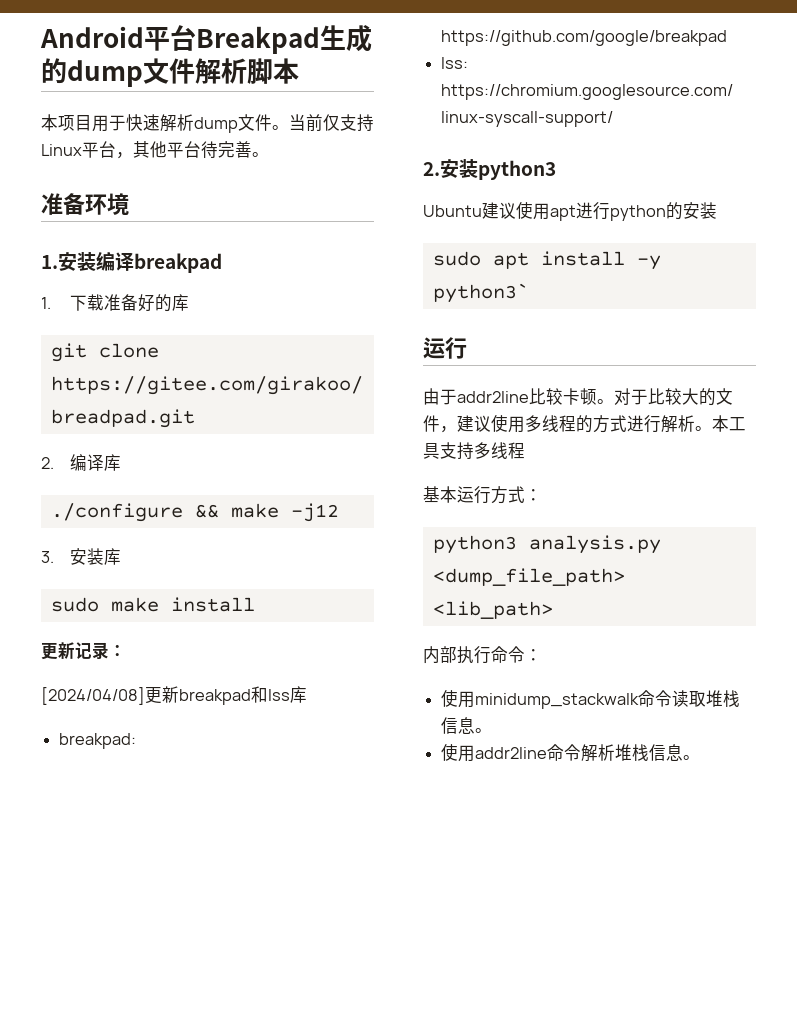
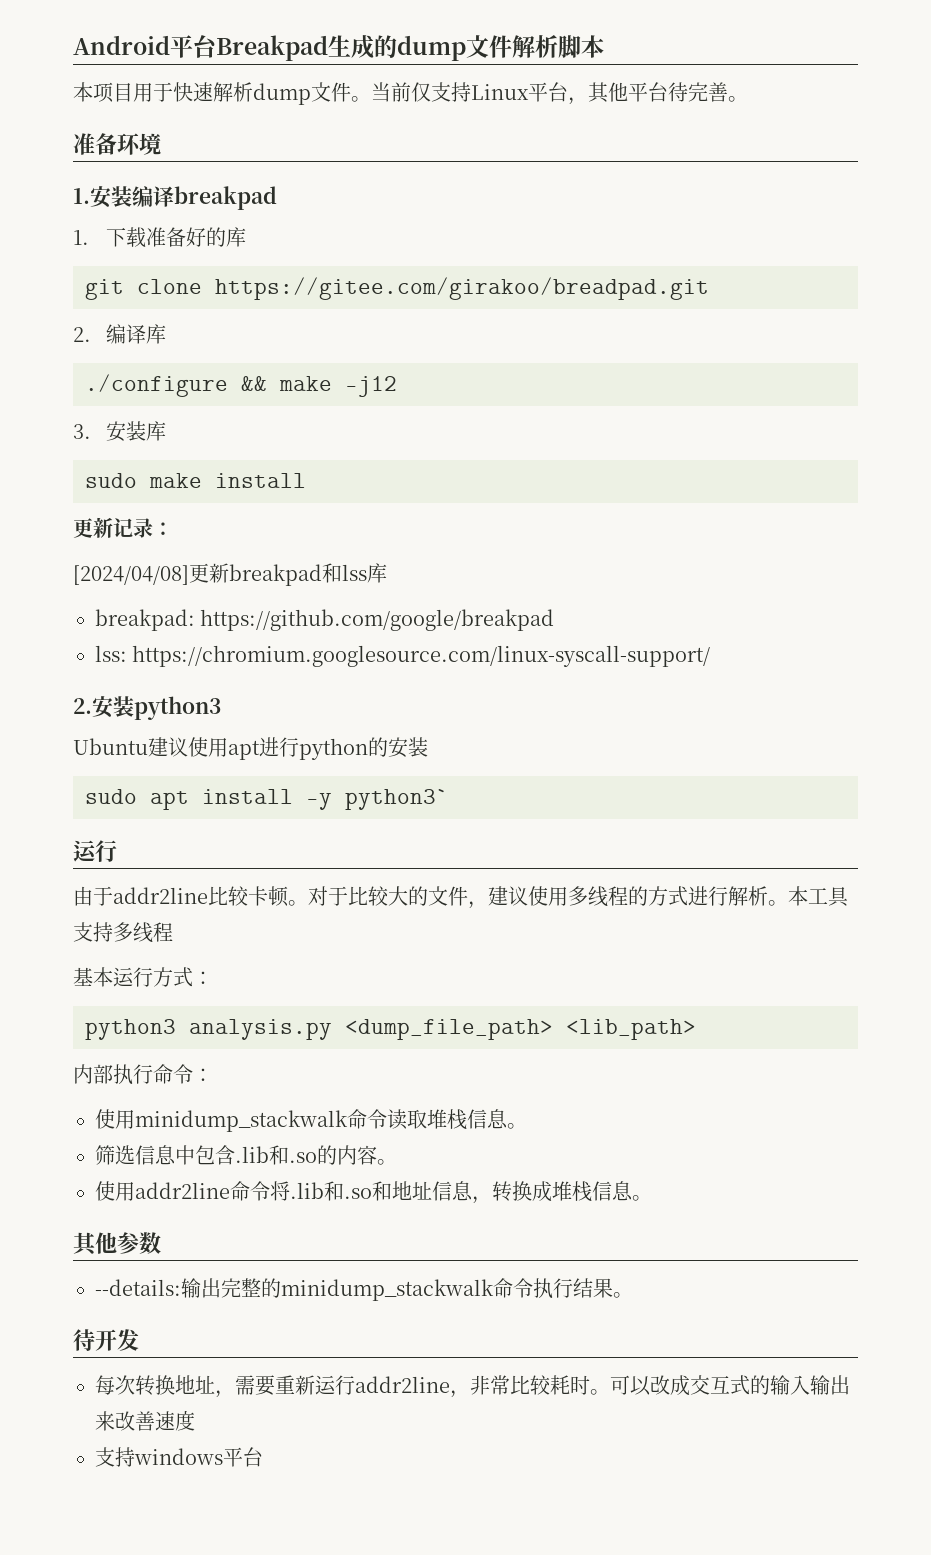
- 使用addr2line命令解析堆栈信息。
+ 筛选信息中包含.lib和.so的内容。
+ 使用addr2line命令将.lib和.so和地址信息，转换成堆栈信息。
+ 其他参数
+ --details:输出完整的minidump_stackwalk命令执行结果。
+ 待开发
+ 每次转换地址，需要重新运行addr2line，非常比较耗时。可以改成交互式的输入输出来改善速度
+ 支持windows平台

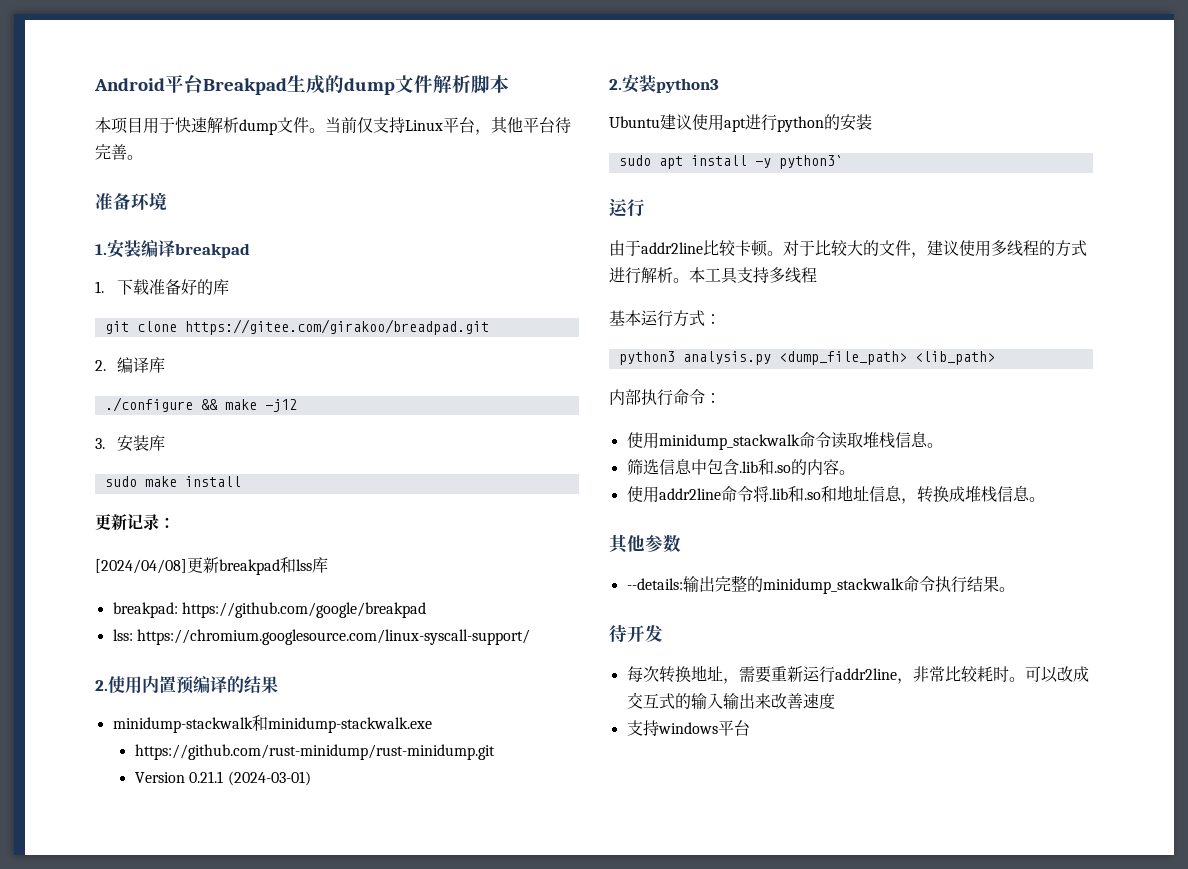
+ 2.使用内置预编译的结果
+ minidump-stackwalk和minidump-stackwalk.exe
+ https://github.com/rust-minidump/rust-minidump.git
+ Version 0.21.1 (2024-03-01)

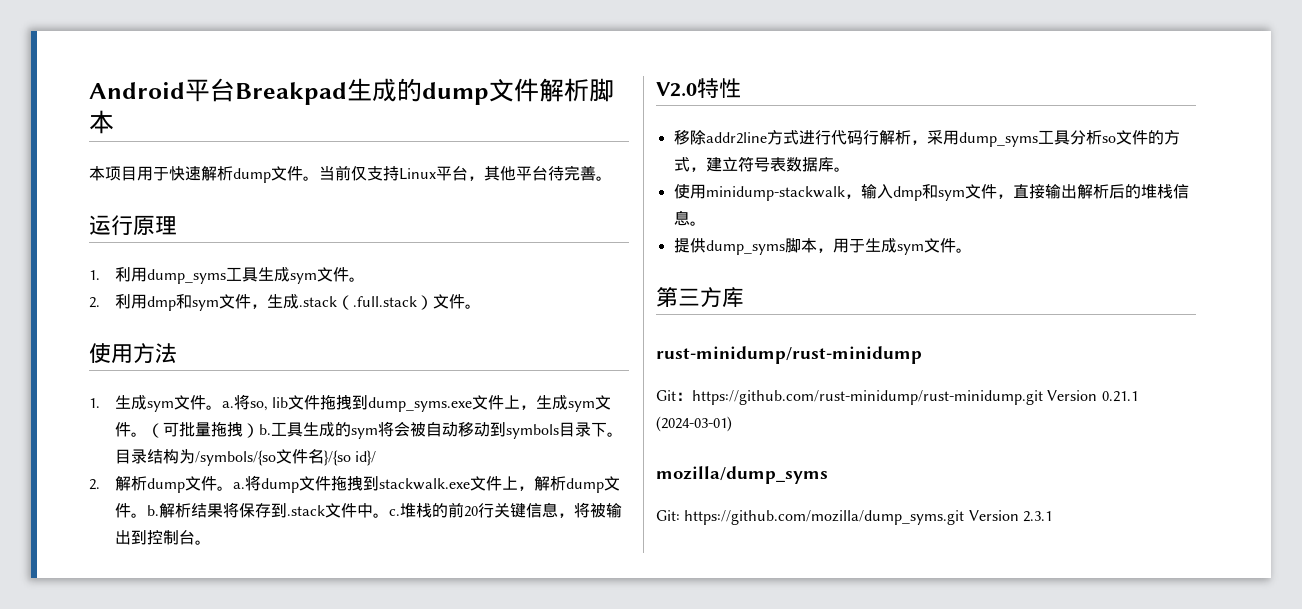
- 准备环境
- 1.安装编译breakpad
- 1.下载准备好的库
- git clone https://gitee.com/girakoo/breadpad.git
- 2.编译库
- ./configure && make -j12
- 3.安装库
- sudo make install
- 更新记录：
- [2024/04/08]更新breakpad和lss库
- breakpad: https://github.com/google/breakpad
- lss: https://chromium.googlesource.com/linux-syscall-support/
- 2.使用内置预编译的结果
- minidump-stackwalk和minidump-stackwalk.exe
- https://github.com/rust-minidump/rust-minidump.git
- Version 0.21.1 (2024-03-01)
- 2.安装python3
- Ubuntu建议使用apt进行python的安装
- sudo apt install -y python3`
- 运行
- 由于addr2line比较卡顿。对于比较大的文件，建议使用多线程的方式进行解析。本工具支持多线程
- 基本运行方式：
- python3 analysis.py <dump_file_path> <lib_path>
- 内部执行命令：
- 使用minidump_stackwalk命令读取堆栈信息。
- 筛选信息中包含.lib和.so的内容。
- 使用addr2line命令将.lib和.so和地址信息，转换成堆栈信息。
- 其他参数
- --details:输出完整的minidump_stackwalk命令执行结果。
- 待开发
- 每次转换地址，需要重新运行addr2line，非常比较耗时。可以改成交互式的输入输出来改善速度
- 支持windows平台
+ 运行原理
+ 1.利用dump_syms工具生成sym文件。
+ 2.利用dmp和sym文件，生成.stack（.full.stack）文件。
+ 使用方法
+ 1.生成sym文件。a.将so, lib文件拖拽到dump_syms.exe文件上，生成sym文件。（可批量拖拽）b.工具生成的sym将会被自动移动到symbols目录下。目录结构为/symbols/{so文件名}/{so id}/
+ 2.解析dump文件。a.将dump文件拖拽到stackwalk.exe文件上，解析dump文件。b.解析结果将保存到.stack文件中。c.堆栈的前20行关键信息，将被输出到控制台。
+ V2.0特性
+ 移除addr2line方式进行代码行解析，采用dump_syms工具分析so文件的方式，建立符号表数据库。
+ 使用minidump-stackwalk，输入dmp和sym文件，直接输出解析后的堆栈信息。
+ 提供dump_syms脚本，用于生成sym文件。
+ 第三方库
+ rust-minidump/rust-minidump
+ Git：https://github.com/rust-minidump/rust-minidump.git Version 0.21.1 (2024-03-01)
+ mozilla/dump_syms
+ Git: https://github.com/mozilla/dump_syms.git Version 2.3.1

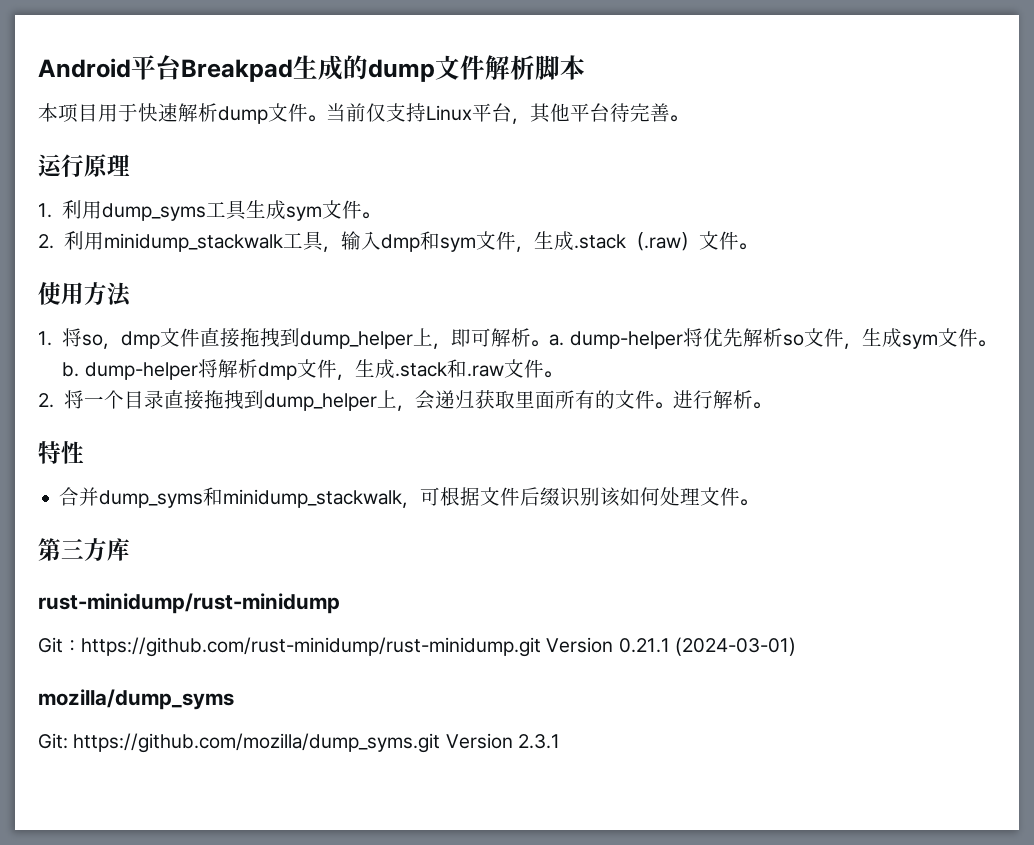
- 2.利用dmp和sym文件，生成.stack（.full.stack）文件。
+ 2.利用minidump_stackwalk工具，输入dmp和sym文件，生成.stack（.raw）文件。
- 1.生成sym文件。a.将so, lib文件拖拽到dump_syms.exe文件上，生成sym文件。（可批量拖拽）b.工具生成的sym将会被自动移动到symbols目录下。目录结构为/symbols/{so文件名}/{so id}/
- 2.解析dump文件。a.将dump文件拖拽到stackwalk.exe文件上，解析dump文件。b.解析结果将保存到.stack文件中。c.堆栈的前20行关键信息，将被输出到控制台。
- V2.0特性
+ 1.将so，dmp文件直接拖拽到dump_helper上，即可解析。a. dump-helper将优先解析so文件，生成sym文件。b. dump-helper将解析dmp文件，生成.stack和.raw文件。
+ 2.将一个目录直接拖拽到dump_helper上，会递归获取里面所有的文件。进行解析。
+ 特性
- 移除addr2line方式进行代码行解析，采用dump_syms工具分析so文件的方式，建立符号表数据库。
- 使用minidump-stackwalk，输入dmp和sym文件，直接输出解析后的堆栈信息。
- 提供dump_syms脚本，用于生成sym文件。
+ 合并dump_syms和minidump_stackwalk，可根据文件后缀识别该如何处理文件。

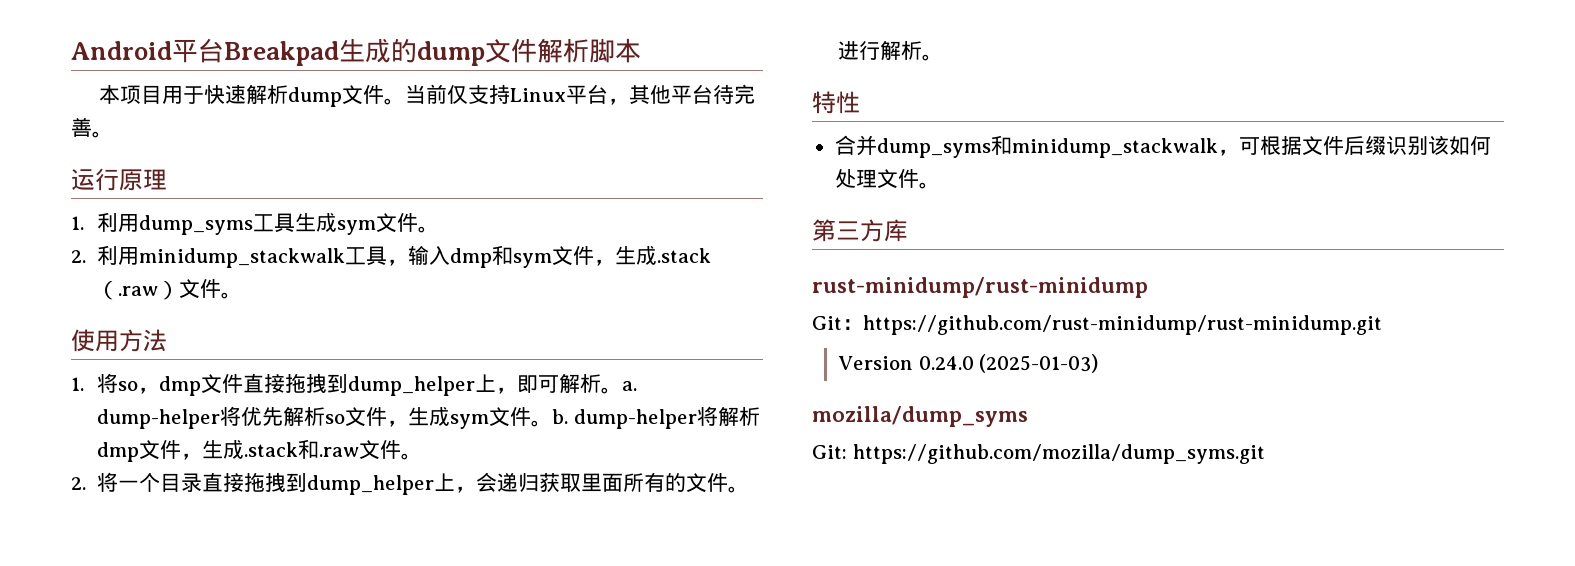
- Git：https://github.com/rust-minidump/rust-minidump.git Version 0.21.1 (2024-03-01)
+ Git：https://github.com/rust-minidump/rust-minidump.git
+ Version 0.24.0 (2025-01-03)
- Git: https://github.com/mozilla/dump_syms.git Version 2.3.1
+ Git: https://github.com/mozilla/dump_syms.git

